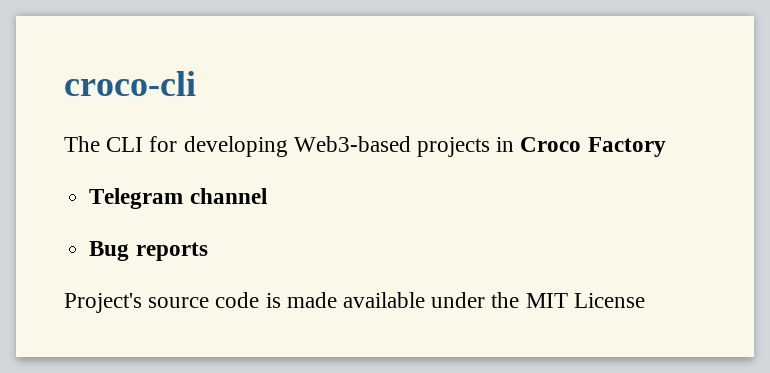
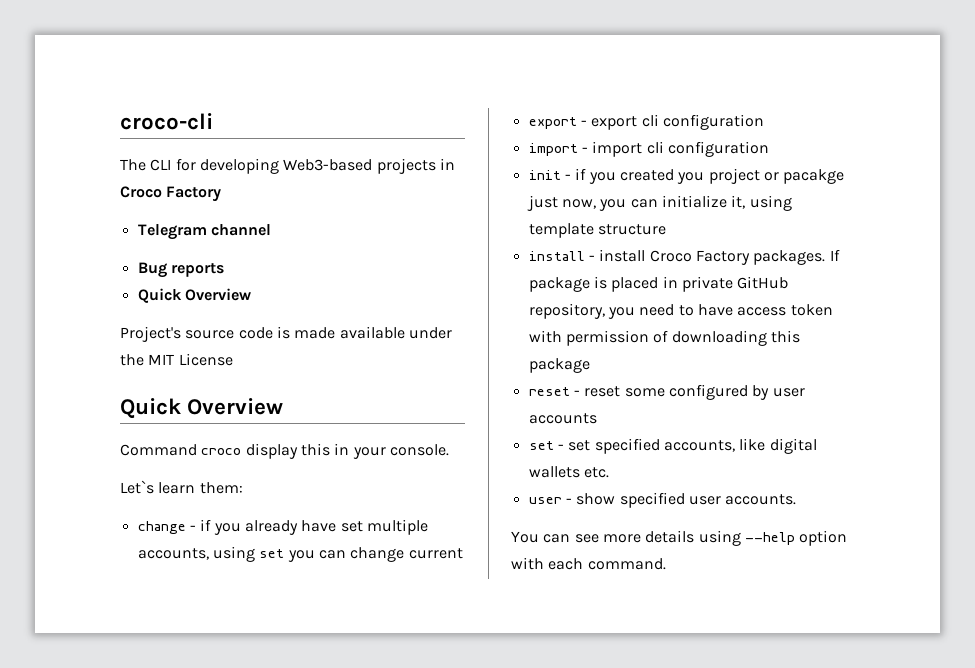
  Bug reports
+ Quick Overview
  Project's source code is made available under the MIT License
+ Quick Overview
+ Command croco display this in your console.
+ Let`s learn them:
+ change - if you already have set multiple accounts, using set you can change current
+ export - export cli configuration
+ import - import cli configuration
+ init - if you created you project or pacakge just now, you can initialize it, using template structure
+ install - install Croco Factory packages. If package is placed in private GitHub repository, you need to have access token with permission of downloading this package
+ reset - reset some configured by user accounts
+ set - set specified accounts, like digital wallets etc.
+ user - show specified user accounts.
+ You can see more details using --help option with each command.

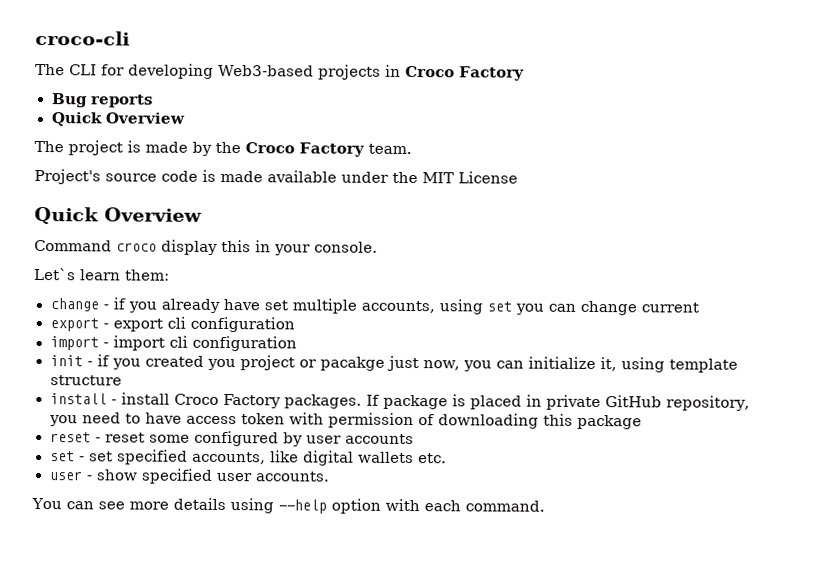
- Telegram channel
+ The project is made by the Croco Factory team.

